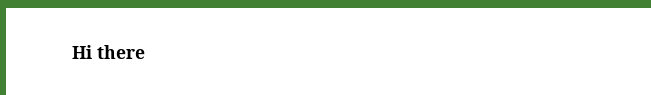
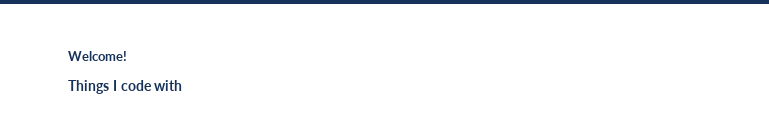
- Hi there
+ Welcome!
+ Things I code with

